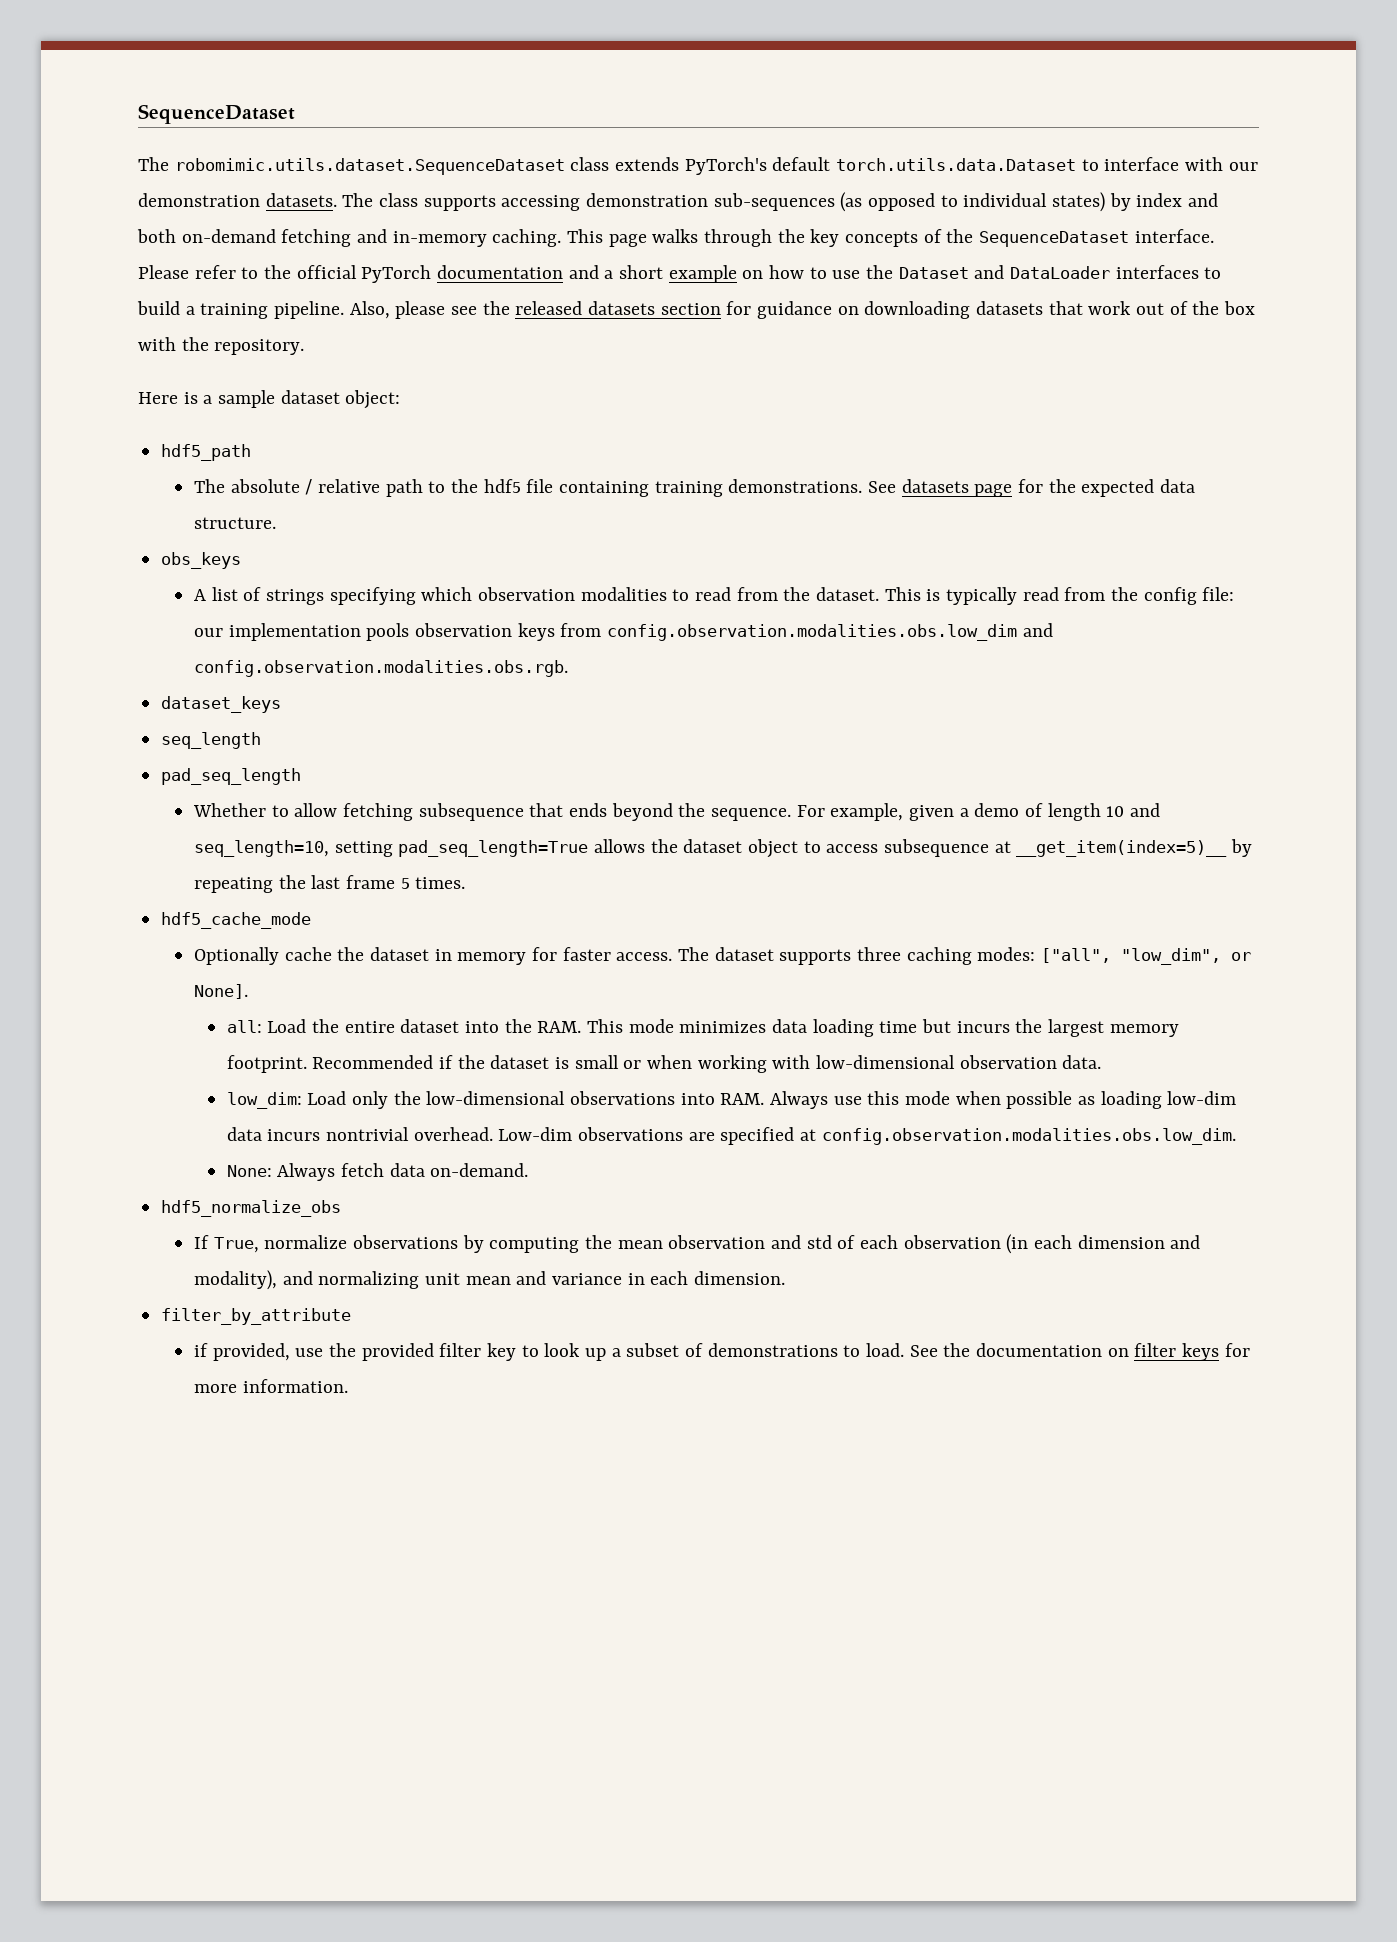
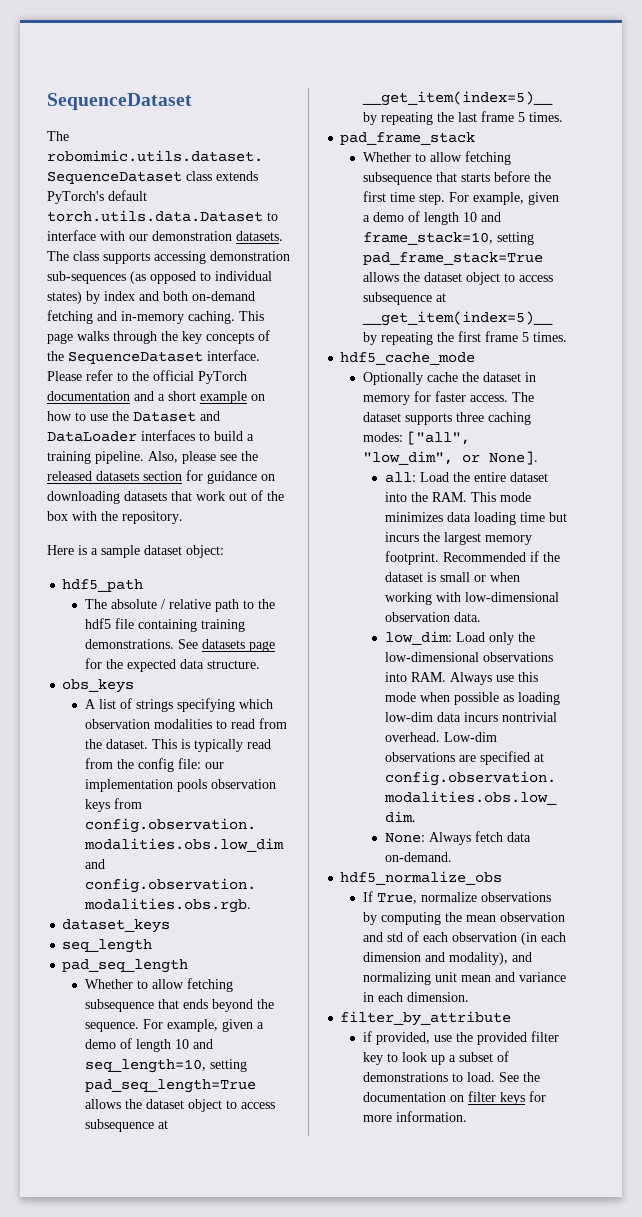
+ pad_frame_stack
+ Whether to allow fetching subsequence that starts before the first time step. For example, given a demo of length 10 and frame_stack=10, setting pad_frame_stack=True allows the dataset object to access subsequence at __get_item(index=5)__ by repeating the first frame 5 times.

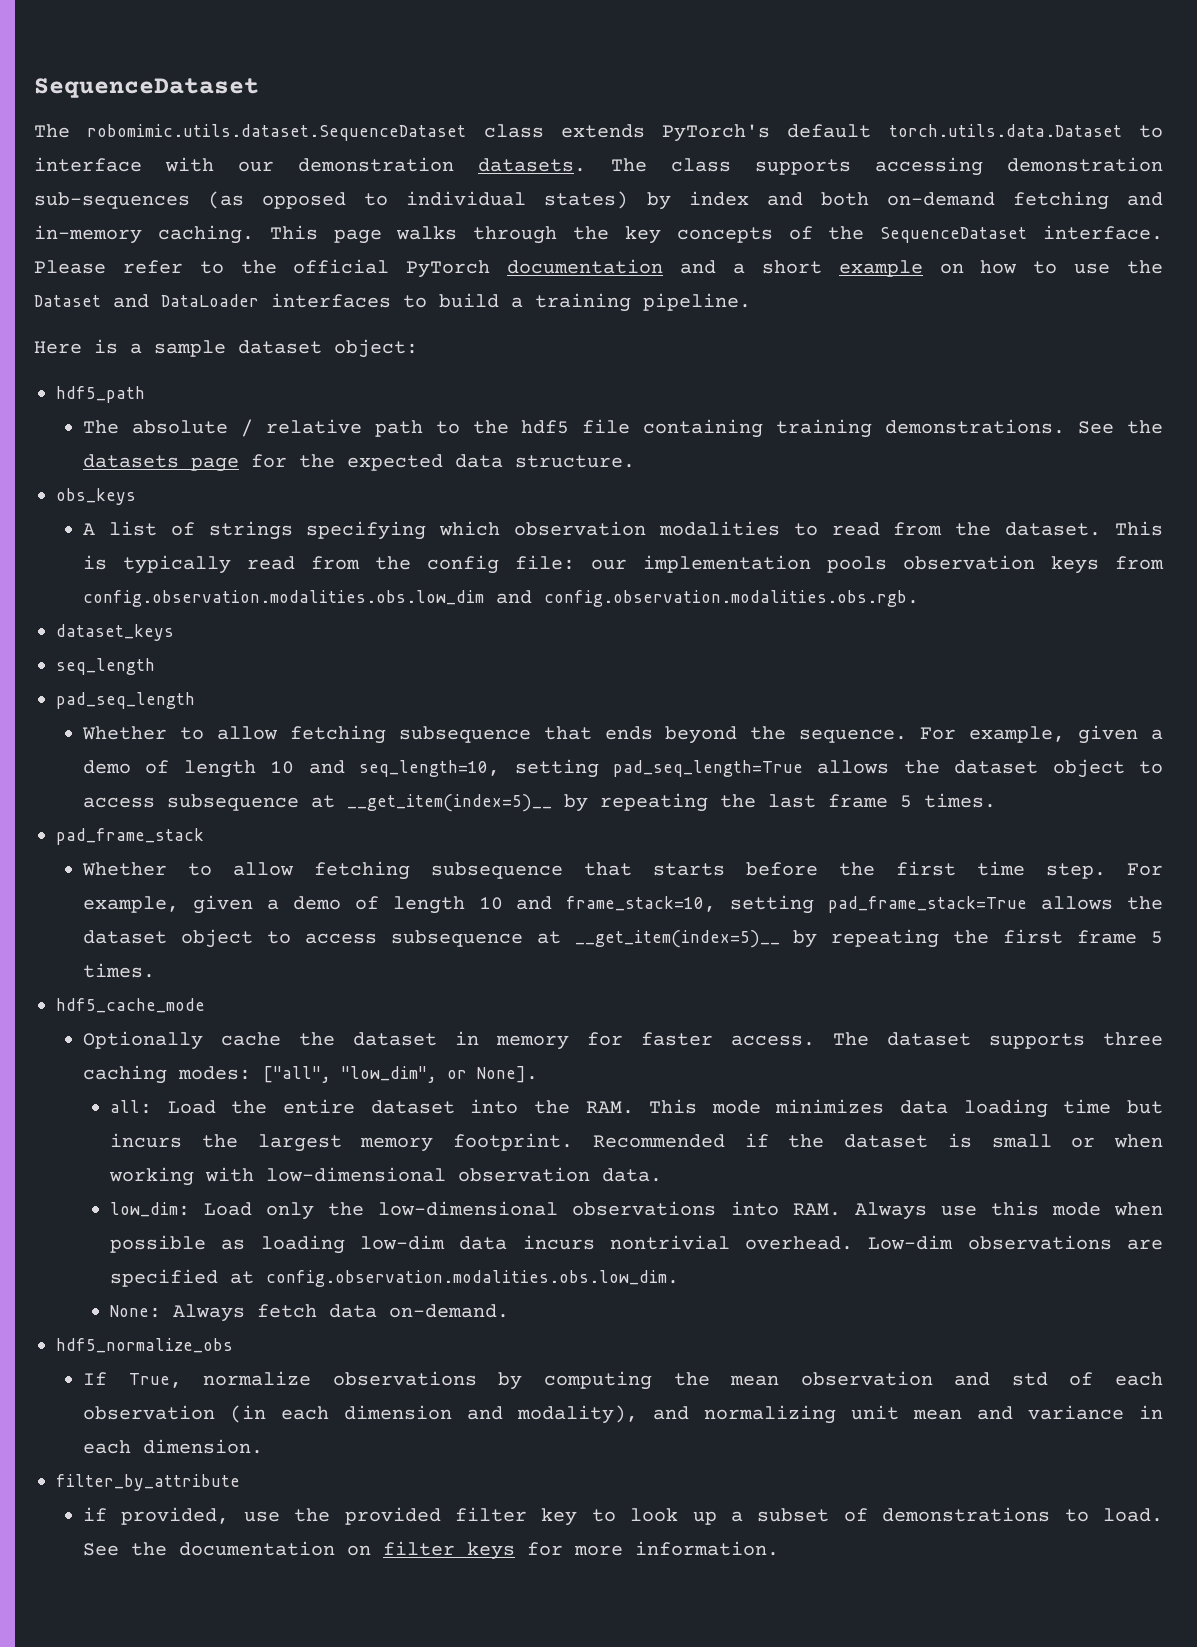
- Also, please see the released datasets section for guidance on downloading datasets that work out of the box with the repository.
- See datasets page for the expected data structure.
+ See the datasets page for the expected data structure.

